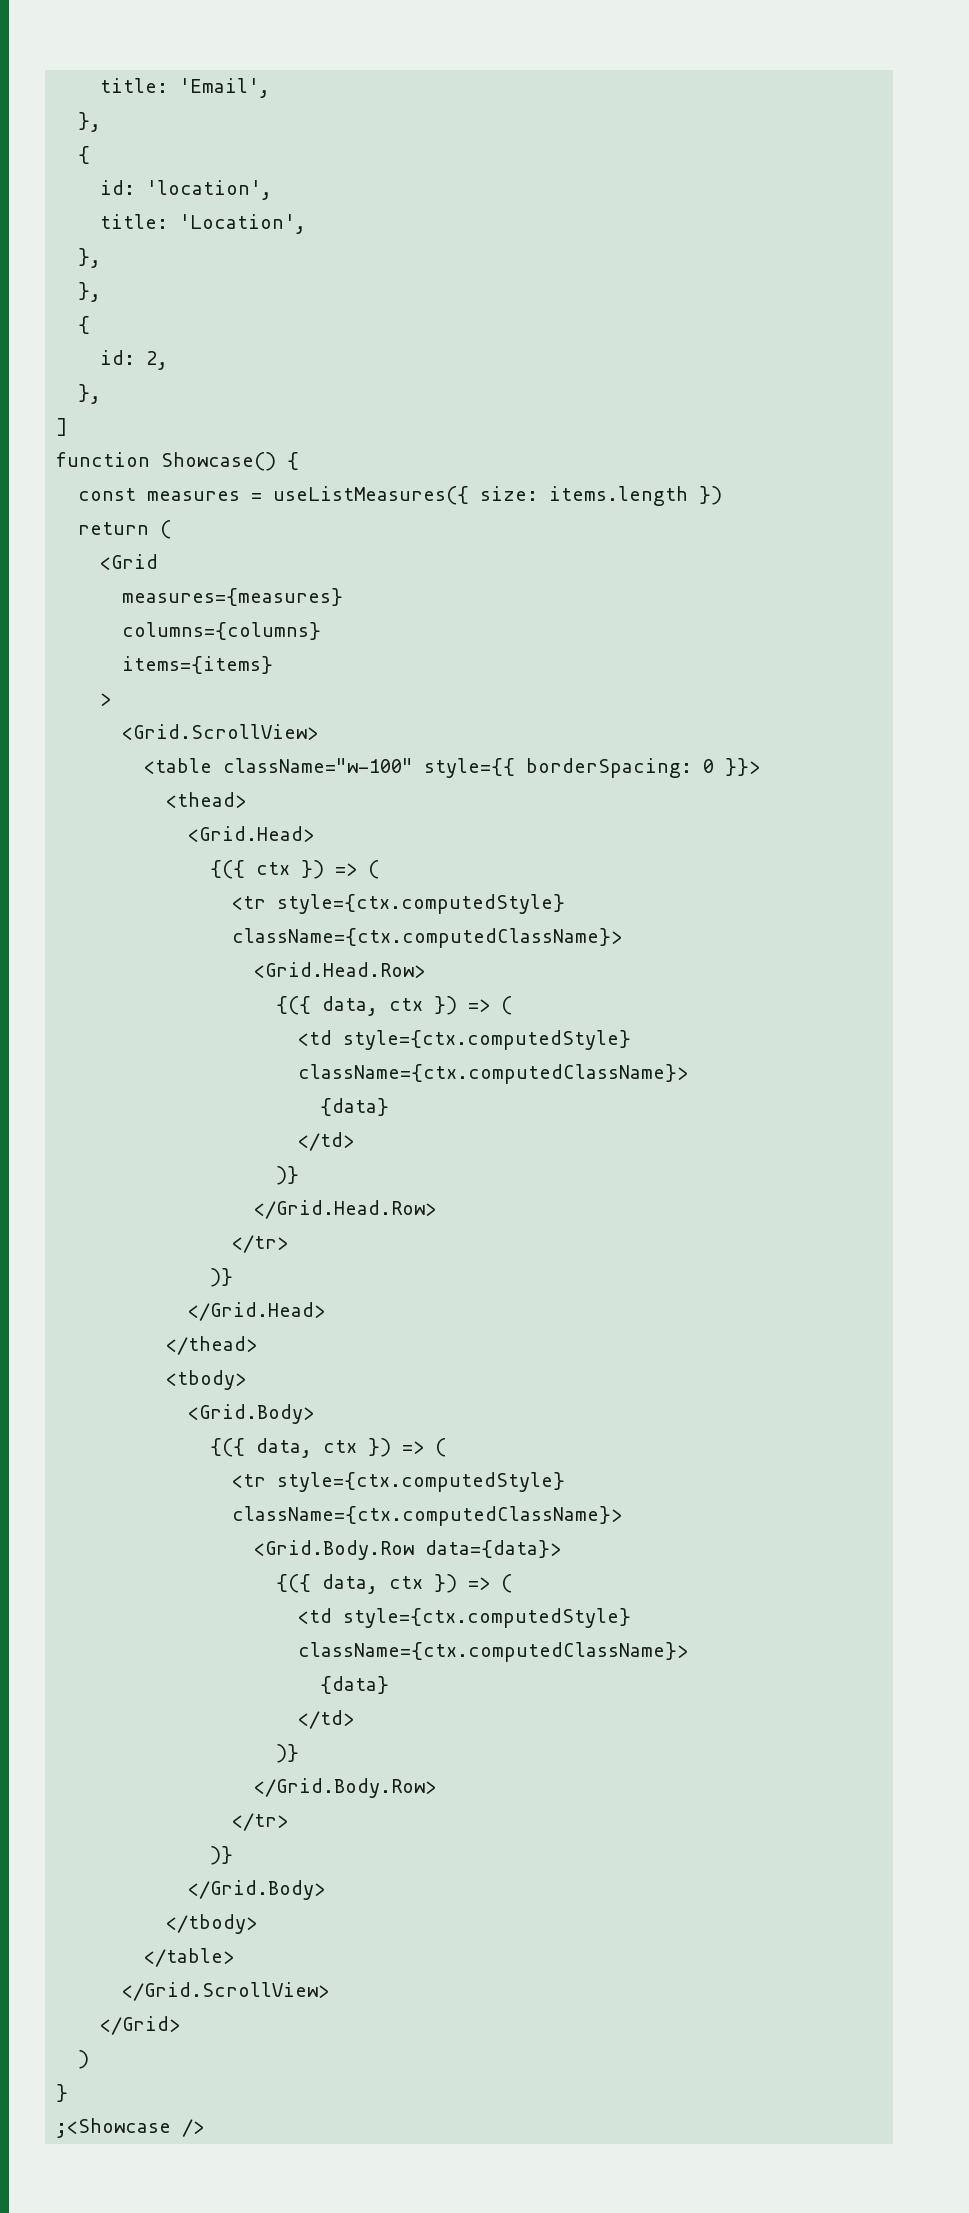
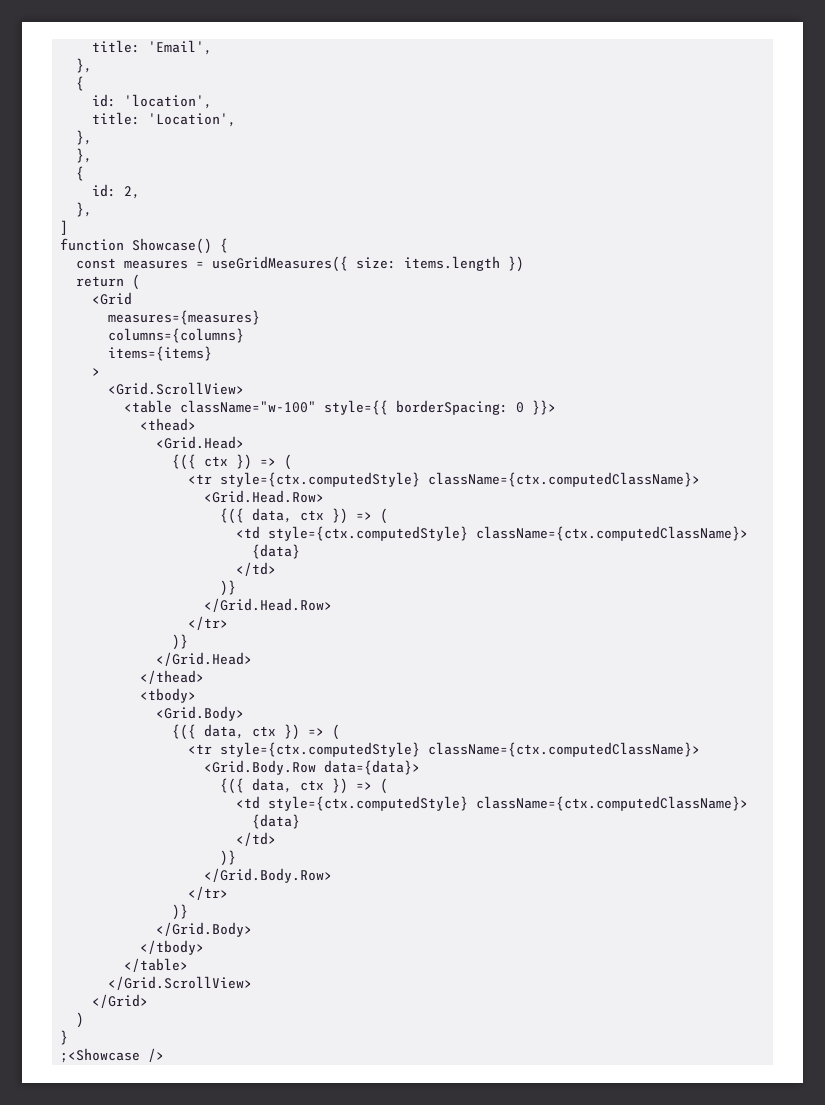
- const measures = useListMeasures({ size: items.length })
+ const measures = useGridMeasures({ size: items.length })

